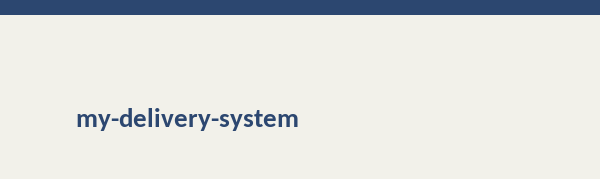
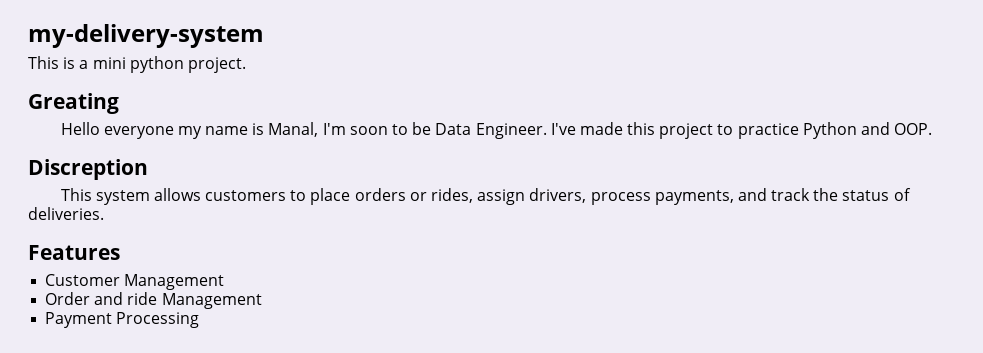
+ This is a mini python project.
+ Greating
+ Hello everyone my name is Manal, I'm soon to be Data Engineer. I've made this project to practice Python and OOP.
+ Discreption
+ This system allows customers to place orders or rides, assign drivers, process payments, and track the status of deliveries.
+ Features
+ Customer Management
+ Order and ride Management
+ Payment Processing

